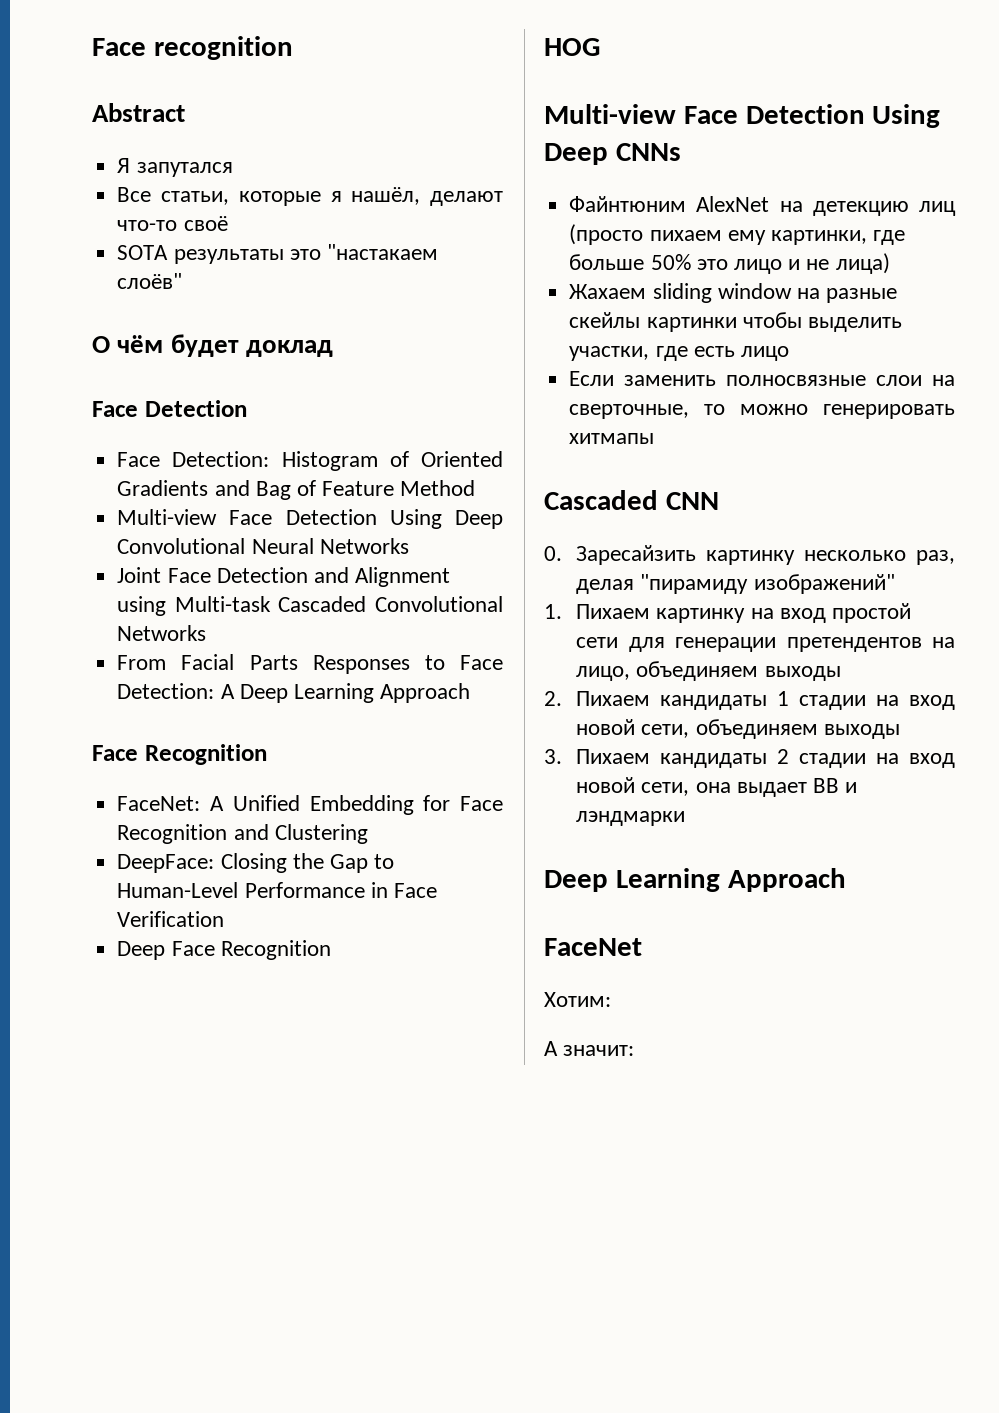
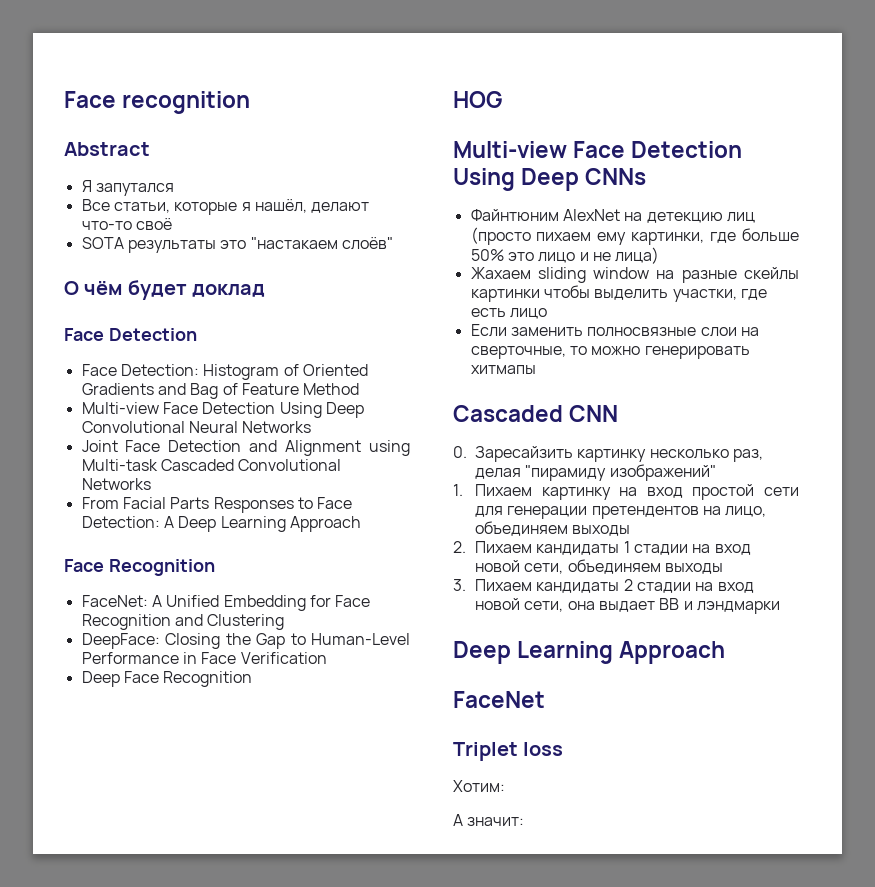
+ Triplet loss

